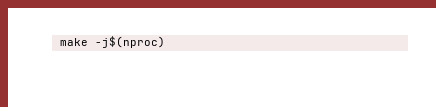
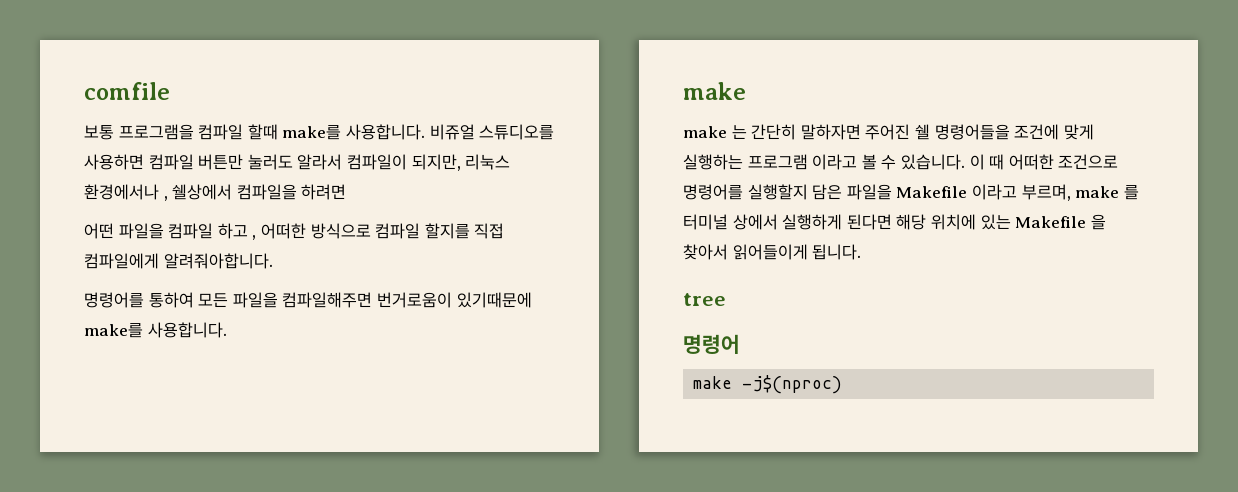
+ comfile
+ 보통 프로그램을 컴파일 할때 make를 사용합니다. 비쥬얼 스튜디오를 사용하면 컴파일 버튼만 눌러도 알라서 컴파일이 되지만, 리눅스 환경에서나 , 쉘상에서 컴파일을 하려면
+ 어떤 파일을 컴파일 하고 , 어떠한 방식으로 컴파일 할지를 직접 컴파일에게 알려줘아합니다.
+ 명령어를 통하여 모든 파일을 컴파일해주면 번거로움이 있기때문에 make를 사용합니다.
+ make
+ make 는 간단히 말하자면 주어진 쉘 명령어들을 조건에 맞게 실행하는 프로그램 이라고 볼 수 있습니다. 이 때 어떠한 조건으로 명령어를 실행할지 담은 파일을 Makefile 이라고 부르며, make 를 터미널 상에서 실행하게 된다면 해당 위치에 있는 Makefile 을 찾아서 읽어들이게 됩니다.
+ tree
+ 명령어

